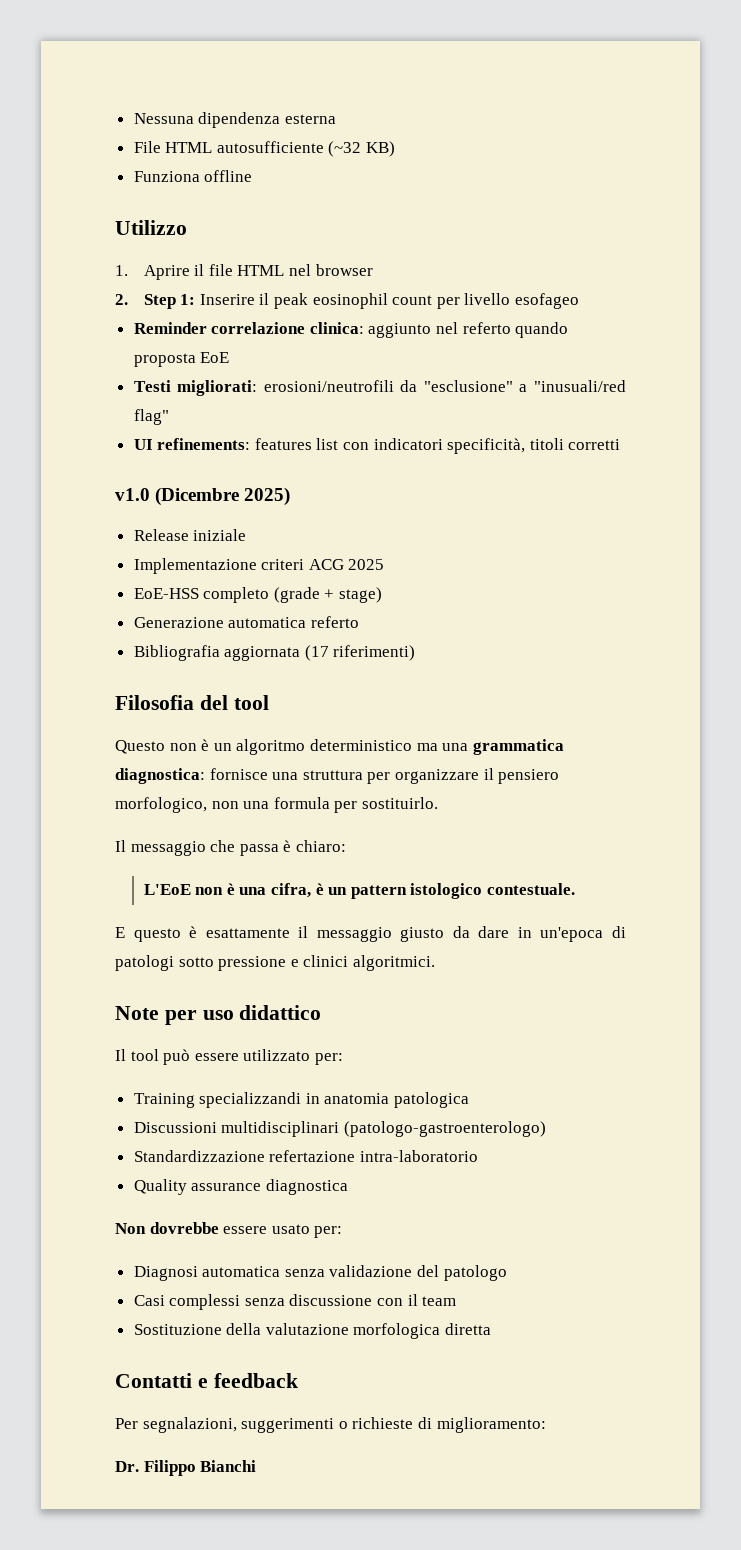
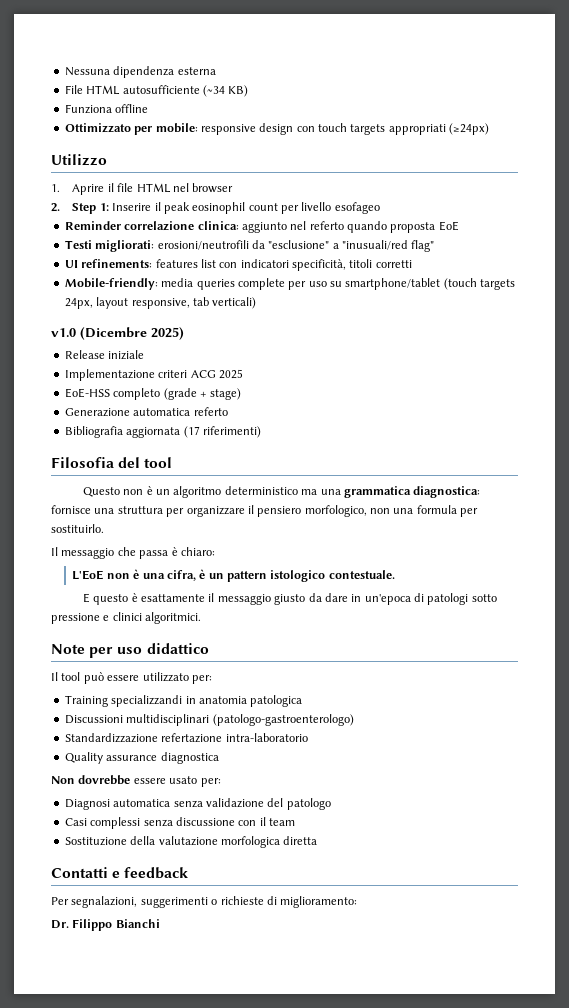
- File HTML autosufficiente (~32 KB)
+ File HTML autosufficiente (~34 KB)
+ Ottimizzato per mobile: responsive design con touch targets appropriati (≥24px)
+ Mobile-friendly: media queries complete per uso su smartphone/tablet (touch targets 24px, layout responsive, tab verticali)

